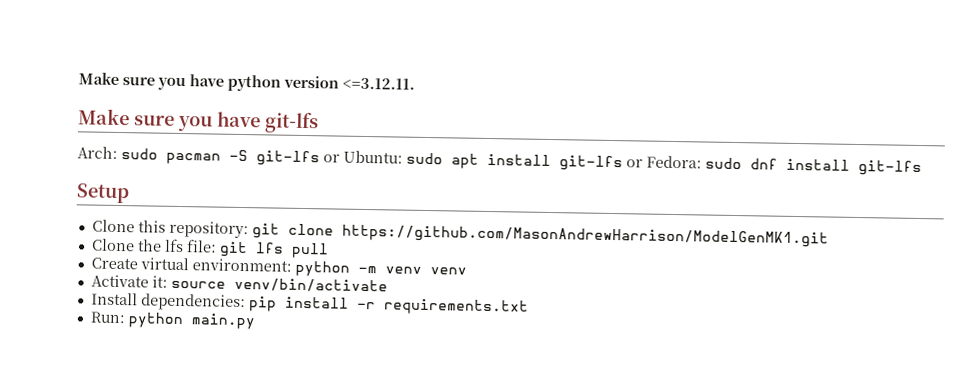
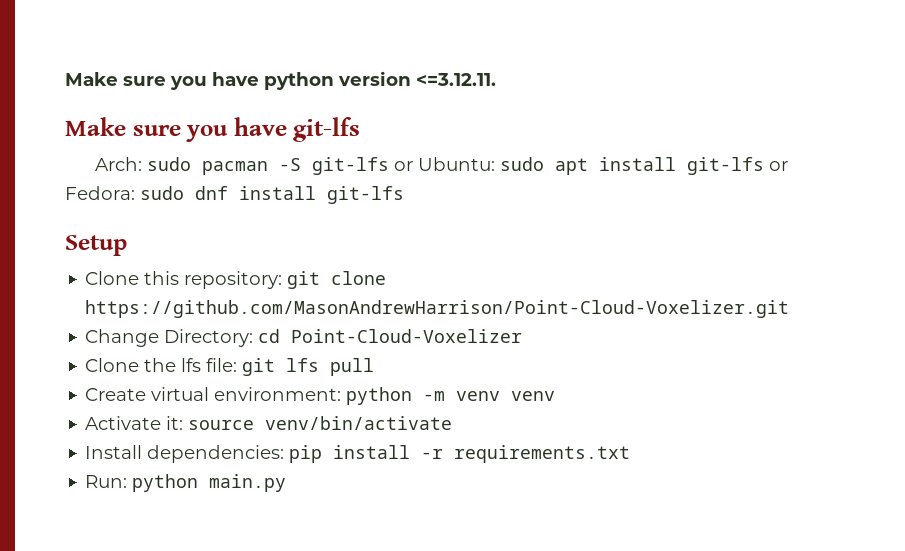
- Clone this repository: git clone https://github.com/MasonAndrewHarrison/ModelGenMK1.git
+ Clone this repository: git clone https://github.com/MasonAndrewHarrison/Point-Cloud-Voxelizer.git
+ Change Directory: cd Point-Cloud-Voxelizer

